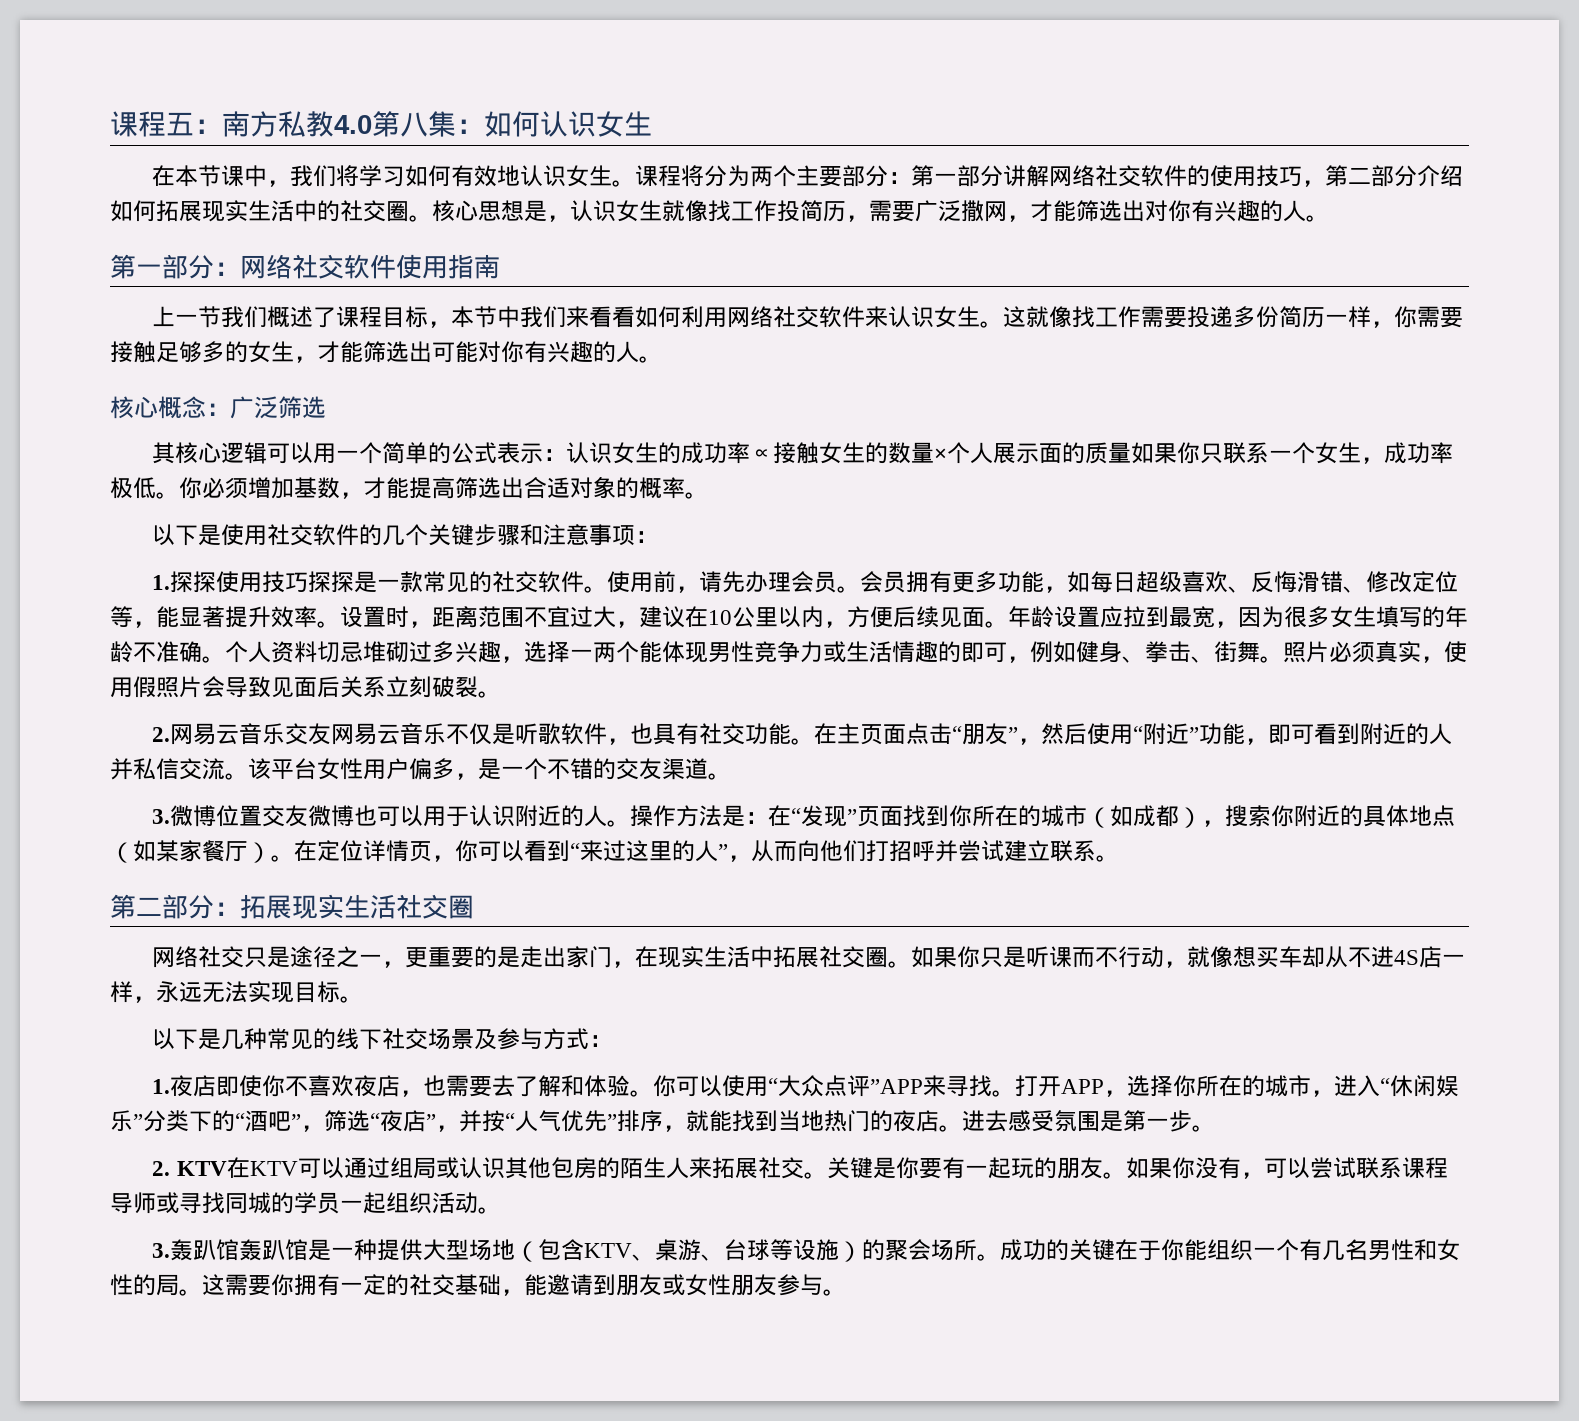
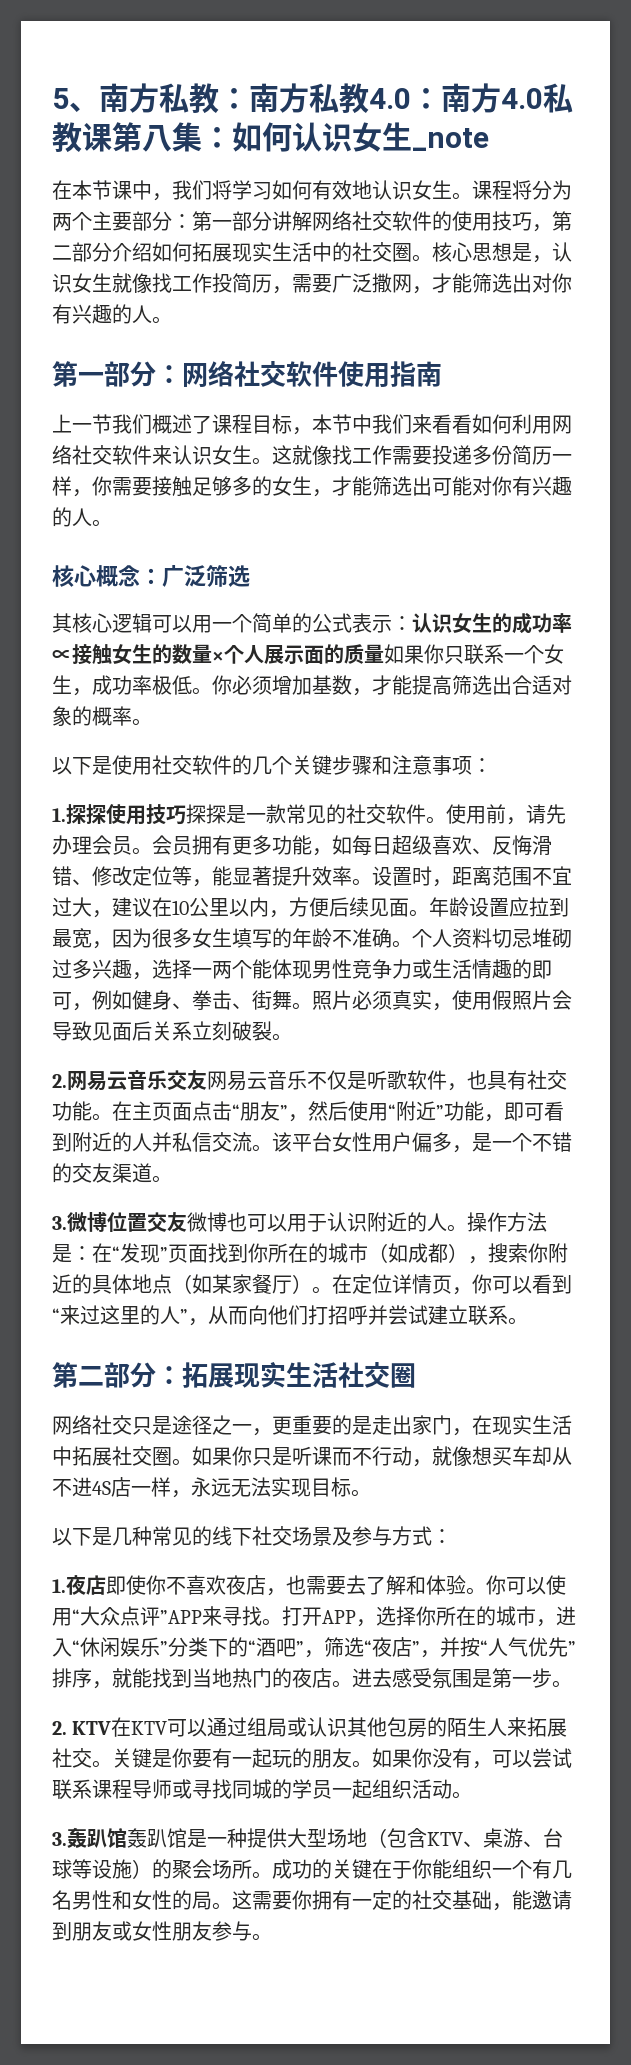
- 课程五：南方私教4.0第八集：如何认识女生
+ 5、南方私教：南方私教4.0：南方4.0私教课第八集：如何认识女生_note

